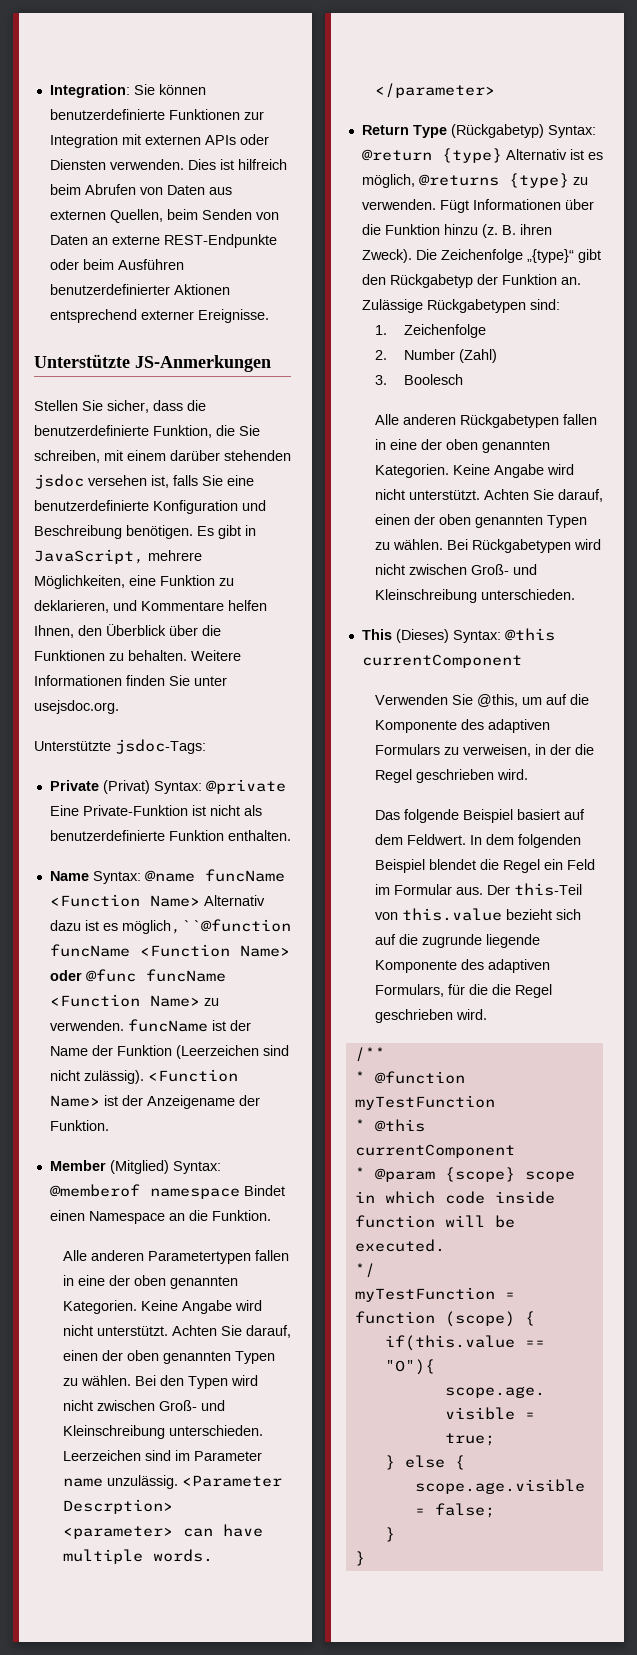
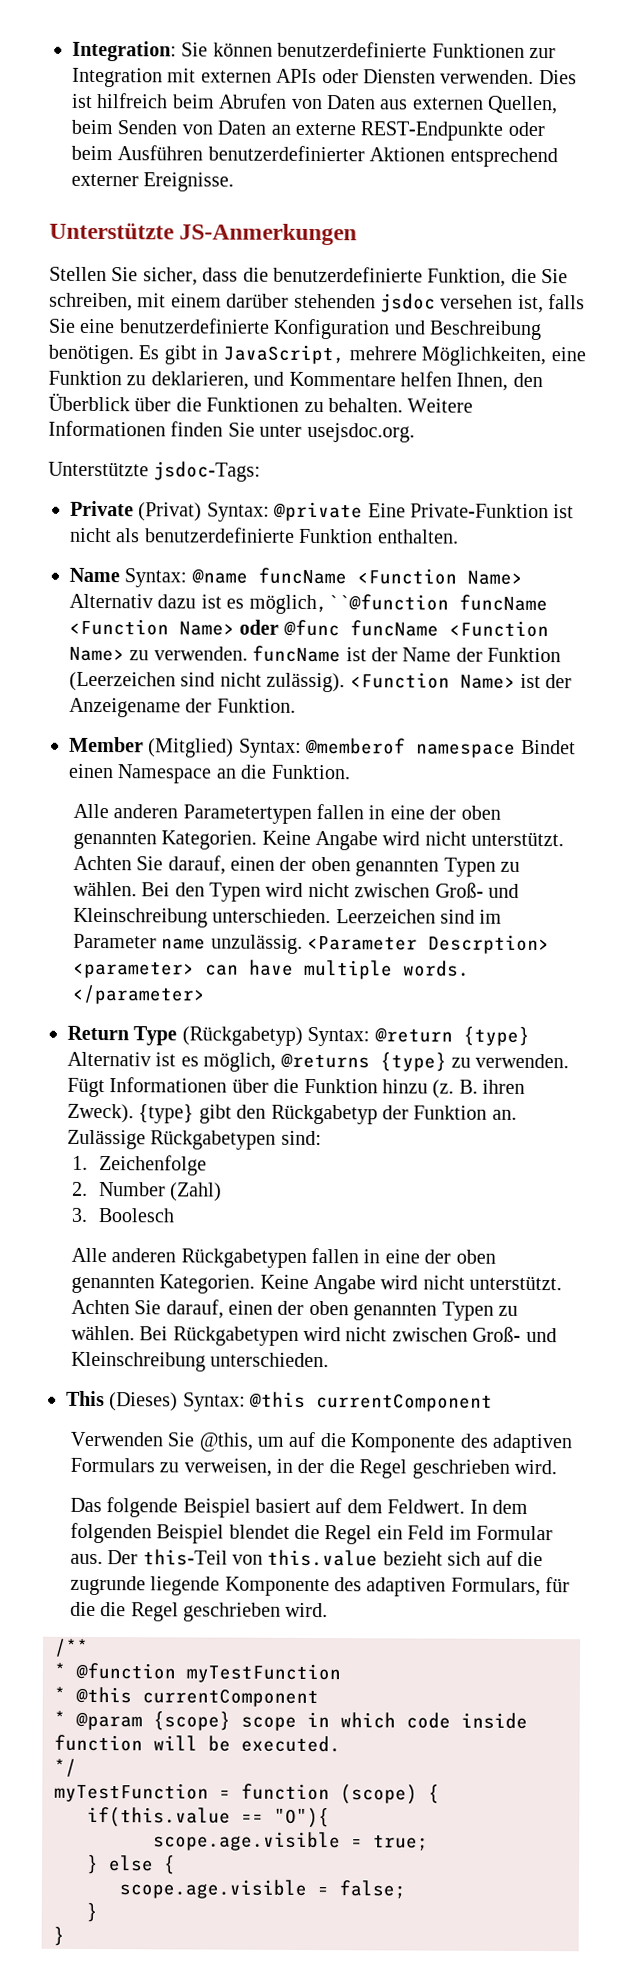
- Die Zeichenfolge „{type}“ gibt den Rückgabetyp der Funktion an.
+ {type} gibt den Rückgabetyp der Funktion an.

